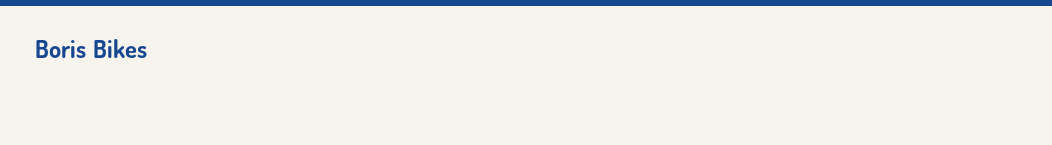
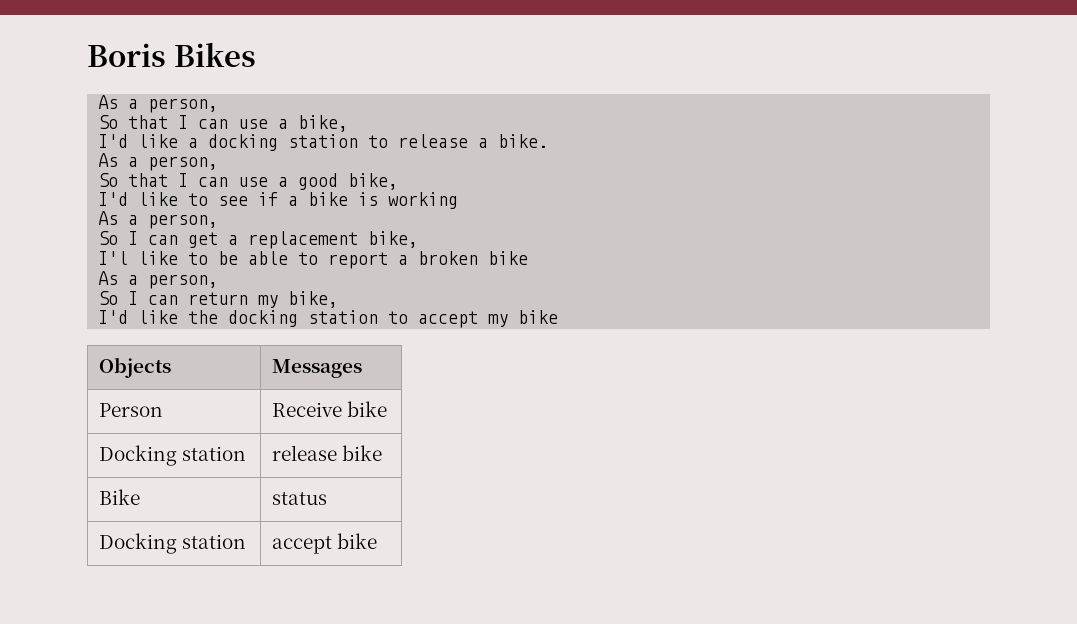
  Boris Bikes
+ As a person,
+ So that I can use a bike,
+ I'd like a docking station to release a bike.
+ As a person,
+ So that I can use a good bike,
+ I'd like to see if a bike is working
+ As a person,
+ So I can get a replacement bike,
+ I'l like to be able to report a broken bike
+ As a person,
+ So I can return my bike,
+ I'd like the docking station to accept my bike
+ Objects | Messages
+ Person | Receive bike
+ Docking station | release bike
+ Bike | status
+ Docking station | accept bike

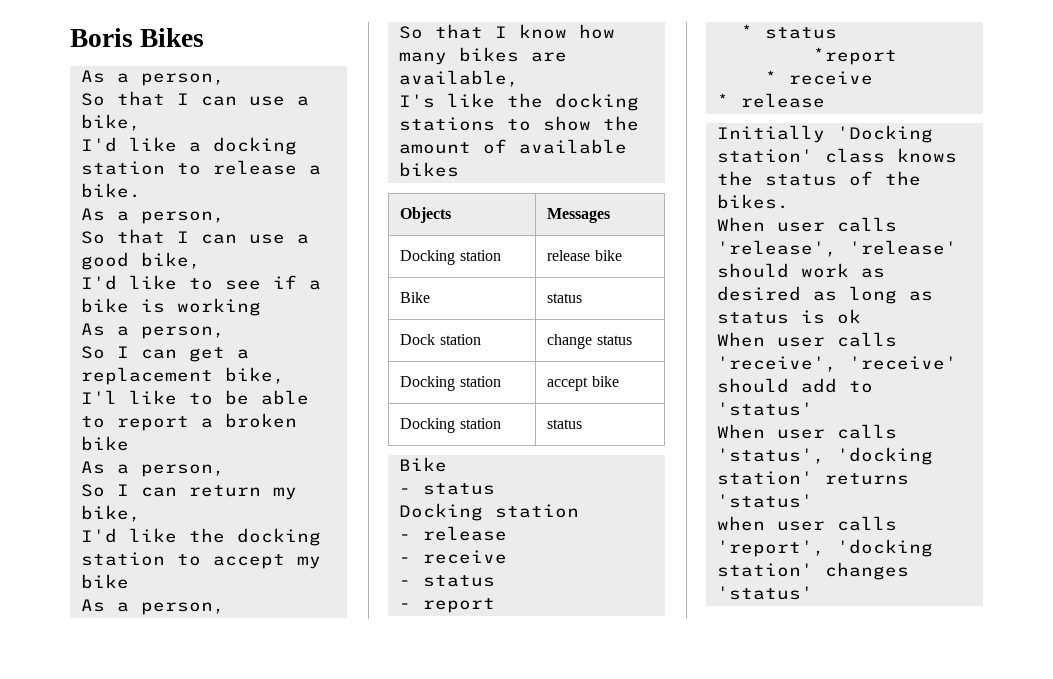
  I'd like the docking station to accept my bike
+ As a person,
+ So that I know how many bikes are available,
+ I's like the docking stations to show the amount of available bikes
- Person | Receive bike
+ Dock station | change status
+ Docking station | status
+ Bike
+ - status
+ Docking station
+ - release
+ - receive
+ - status
+ - report
+ * status
+ *report
+ * receive
+ * release
+ Initially 'Docking station' class knows the status of the bikes.
+ When user calls 'release', 'release' should work as desired as long as status is ok
+ When user calls 'receive', 'receive' should add to 'status'
+ When user calls 'status', 'docking station' returns 'status'
+ when user calls 'report', 'docking station' changes 'status'

